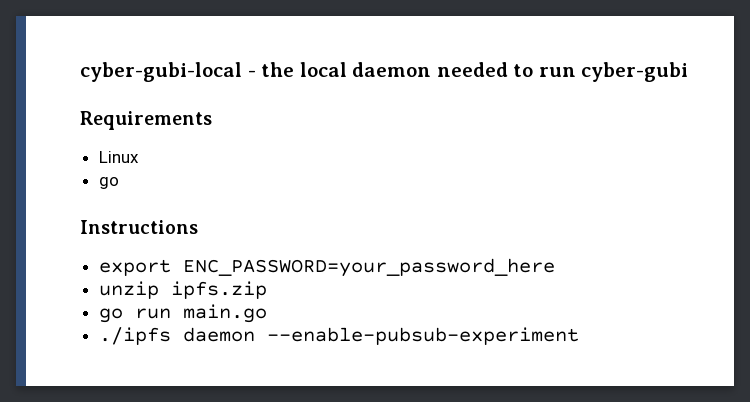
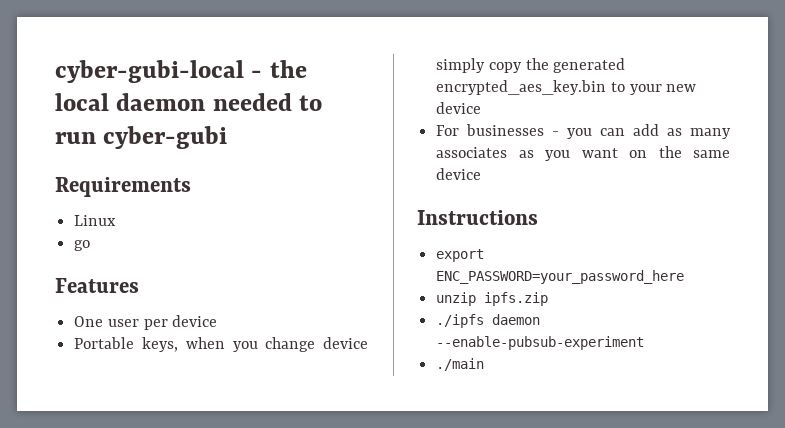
+ Features
+ One user per device
+ Portable keys, when you change device simply copy the generated encrypted_aes_key.bin to your new device
+ For businesses - you can add as many associates as you want on the same device
- go run main.go
+ ./main

